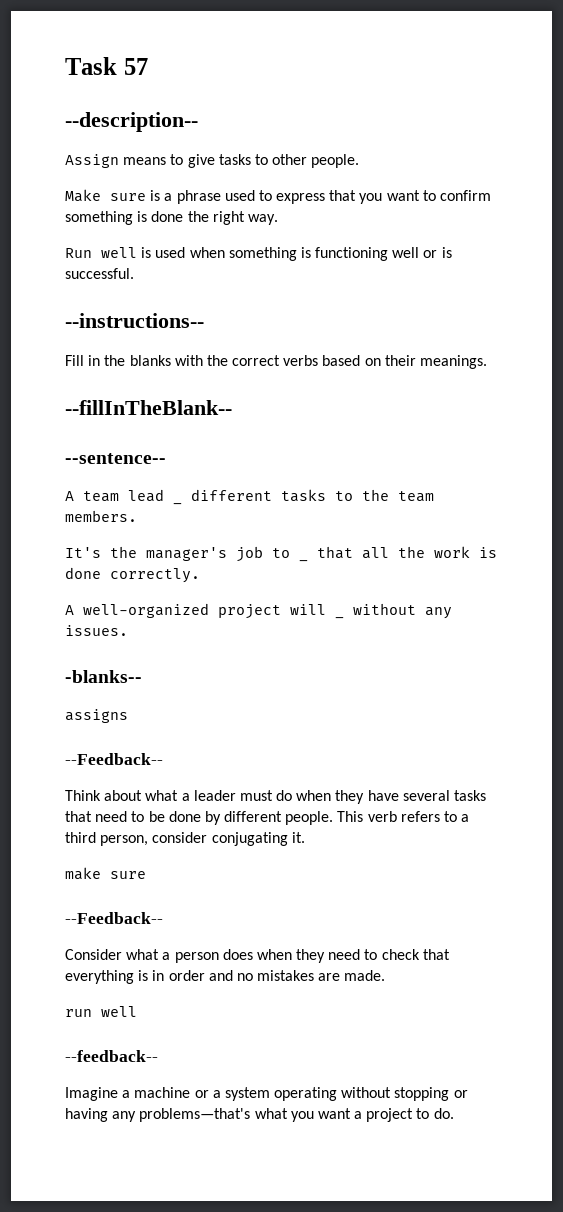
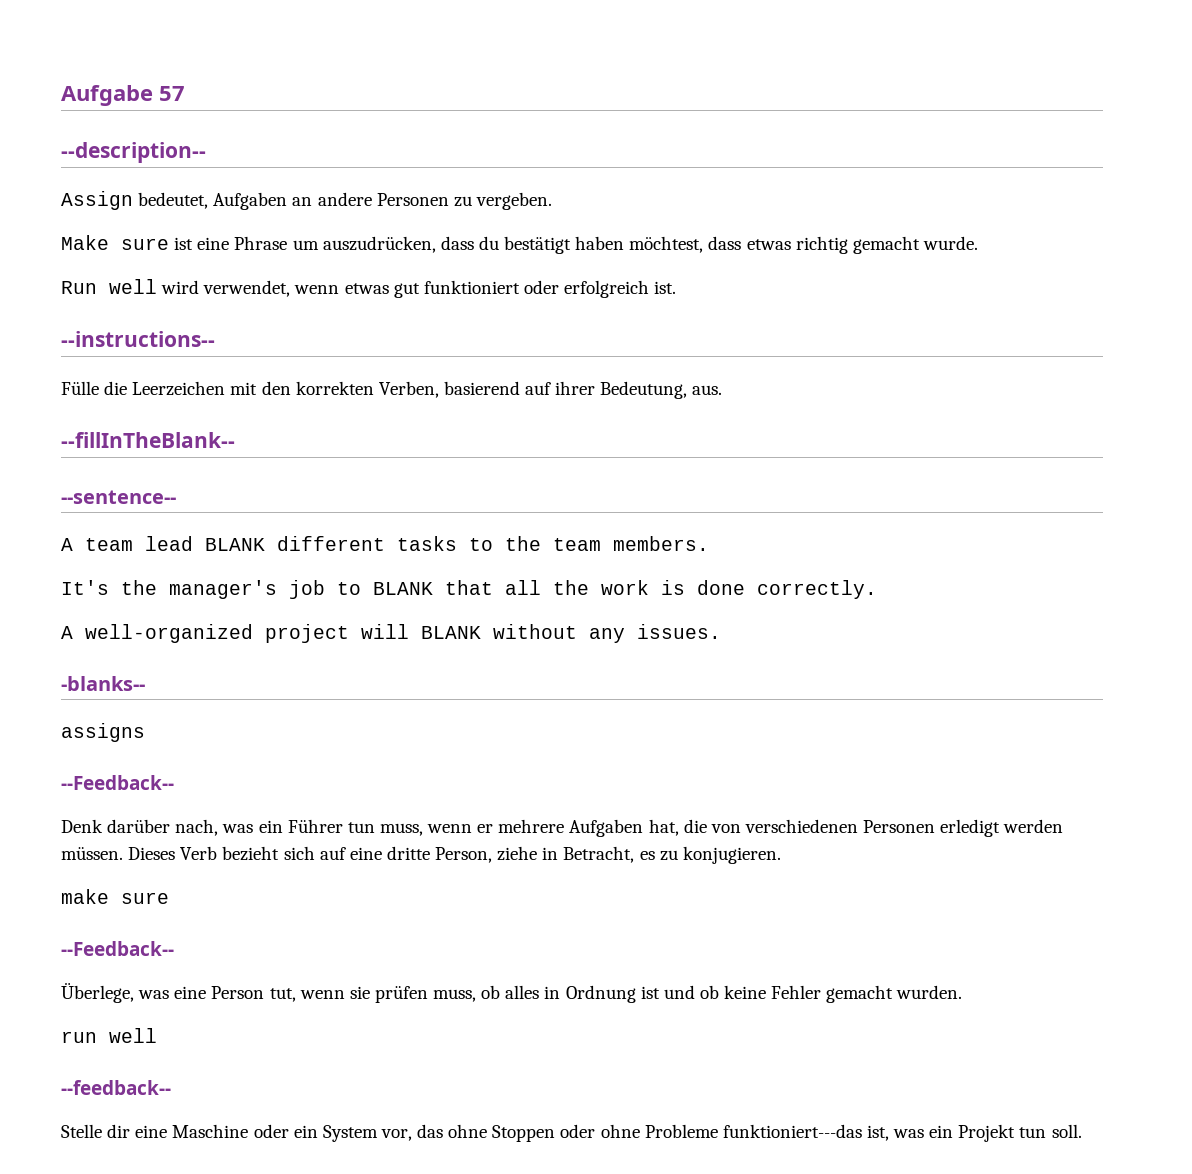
- Task 57
+ Aufgabe 57
- Assign means to give tasks to other people.
- Make sure is a phrase used to express that you want to confirm something is done the right way.
- Run well is used when something is functioning well or is successful.
+ Assign bedeutet, Aufgaben an andere Personen zu vergeben.
+ Make sure ist eine Phrase um auszudrücken, dass du bestätigt haben möchtest, dass etwas richtig gemacht wurde.
+ Run well wird verwendet, wenn etwas gut funktioniert oder erfolgreich ist.
  --instructions--
- Fill in the blanks with the correct verbs based on their meanings.
+ Fülle die Leerzeichen mit den korrekten Verben, basierend auf ihrer Bedeutung, aus.
- A team lead _ different tasks to the team members.
+ A team lead BLANK different tasks to the team members.
- It's the manager's job to _ that all the work is done correctly.
+ It's the manager's job to BLANK that all the work is done correctly.
- A well-organized project will _ without any issues.
+ A well-organized project will BLANK without any issues.
- Think about what a leader must do when they have several tasks that need to be done by different people. This verb refers to a third person, consider conjugating it.
+ Denk darüber nach, was ein Führer tun muss, wenn er mehrere Aufgaben hat, die von verschiedenen Personen erledigt werden müssen. Dieses Verb bezieht sich auf eine dritte Person, ziehe in Betracht, es zu konjugieren.
  make sure
  --Feedback--
- Consider what a person does when they need to check that everything is in order and no mistakes are made.
+ Überlege, was eine Person tut, wenn sie prüfen muss, ob alles in Ordnung ist und ob keine Fehler gemacht wurden.
  run well
  --feedback--
- Imagine a machine or a system operating without stopping or having any problems—that's what you want a project to do.
+ Stelle dir eine Maschine oder ein System vor, das ohne Stoppen oder ohne Probleme funktioniert---das ist, was ein Projekt tun soll.

